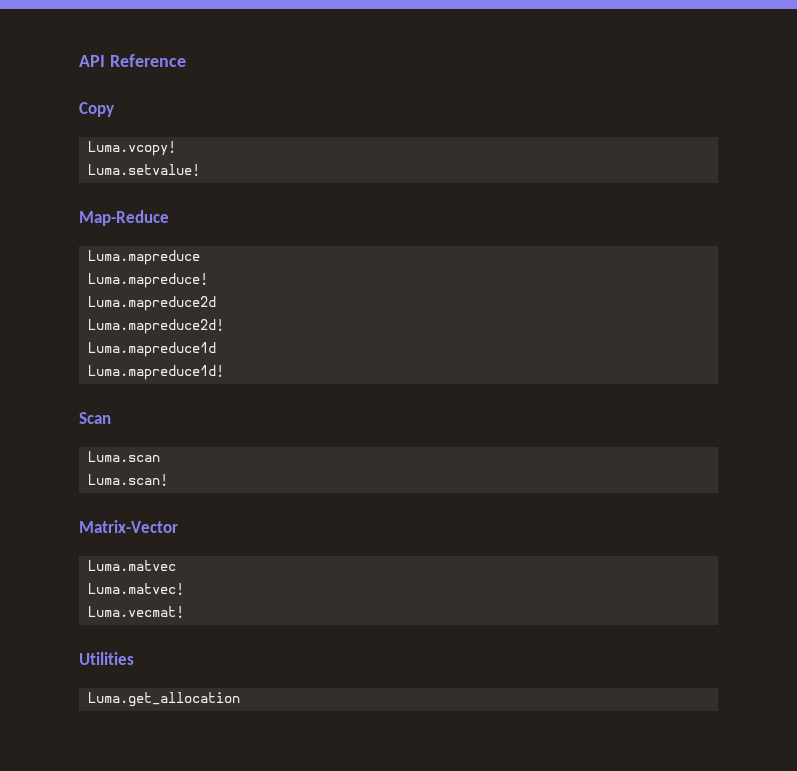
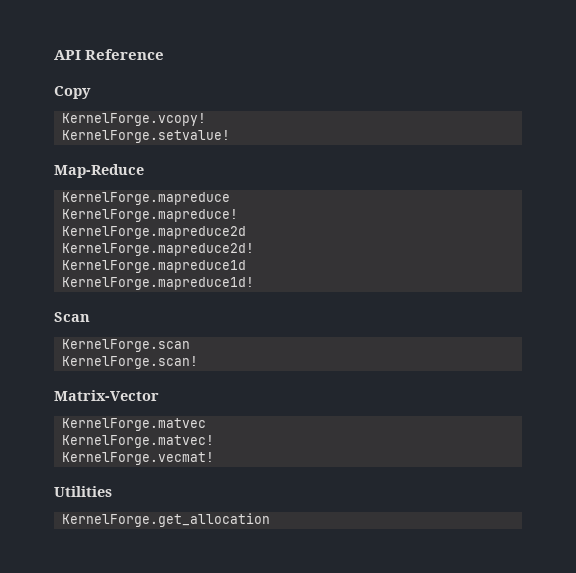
- Luma.vcopy!
- Luma.setvalue!
+ KernelForge.vcopy!
+ KernelForge.setvalue!
- Luma.mapreduce
- Luma.mapreduce!
- Luma.mapreduce2d
- Luma.mapreduce2d!
- Luma.mapreduce1d
- Luma.mapreduce1d!
+ KernelForge.mapreduce
+ KernelForge.mapreduce!
+ KernelForge.mapreduce2d
+ KernelForge.mapreduce2d!
+ KernelForge.mapreduce1d
+ KernelForge.mapreduce1d!
- Luma.scan
- Luma.scan!
+ KernelForge.scan
+ KernelForge.scan!
- Luma.matvec
- Luma.matvec!
- Luma.vecmat!
+ KernelForge.matvec
+ KernelForge.matvec!
+ KernelForge.vecmat!
- Luma.get_allocation
+ KernelForge.get_allocation

